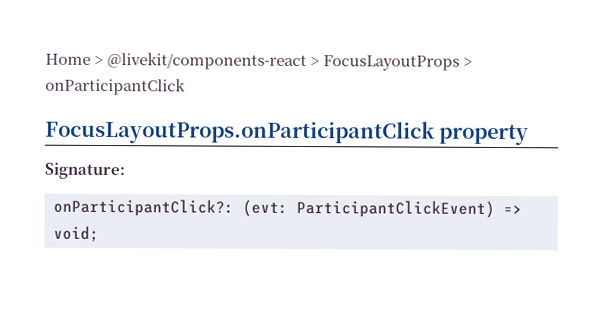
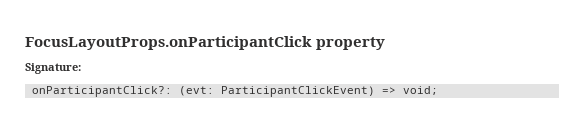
- Home > @livekit/components-react > FocusLayoutProps > onParticipantClick

